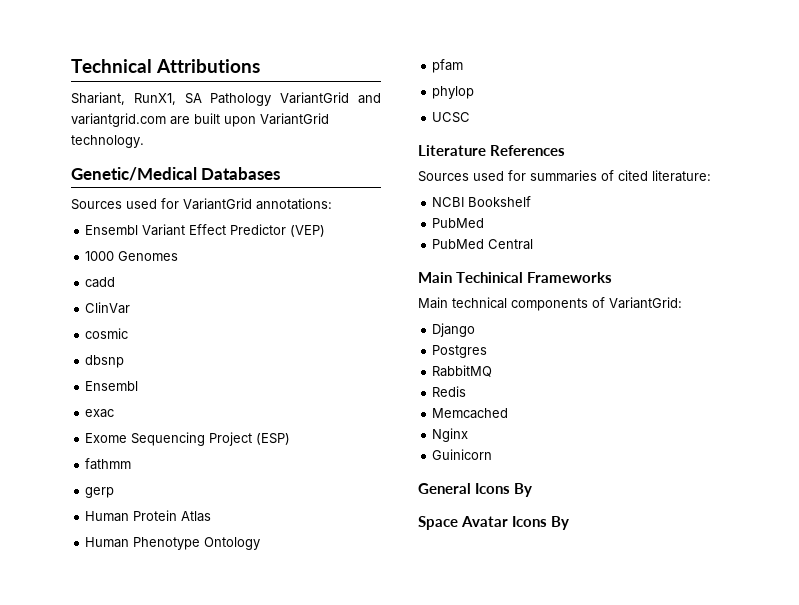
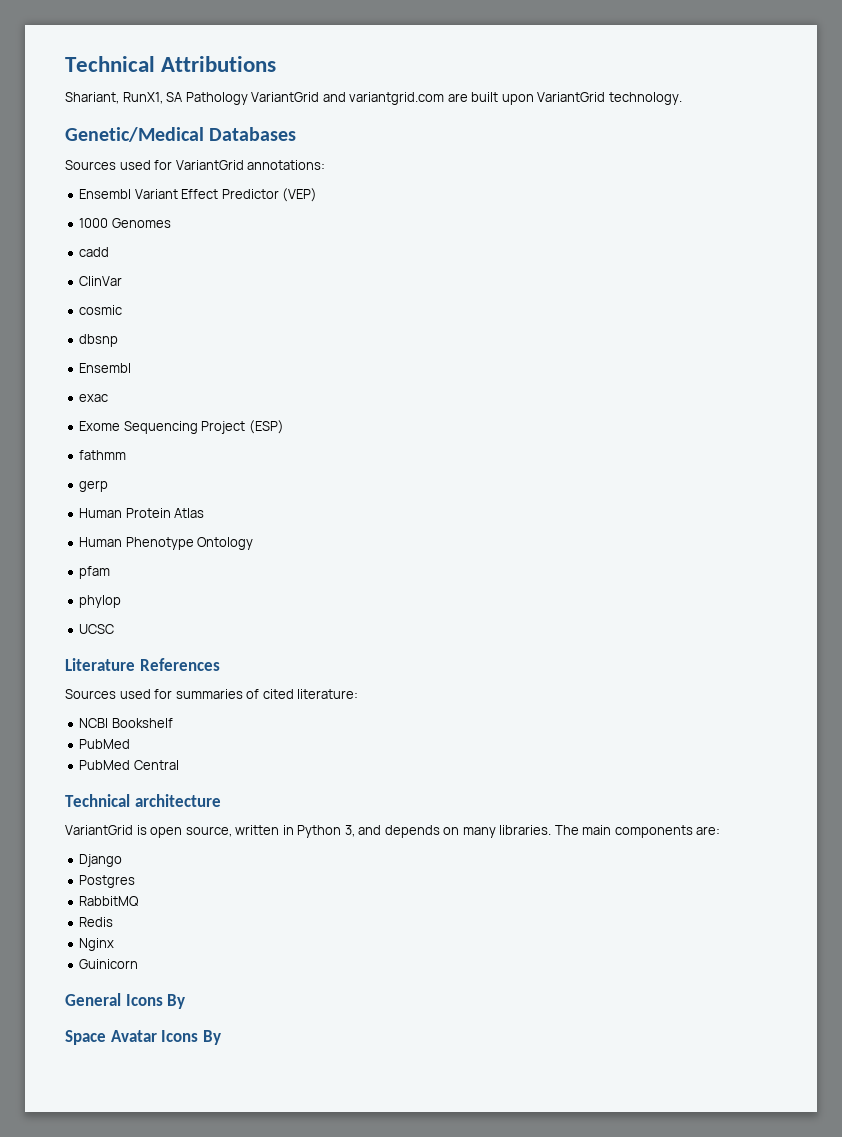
- Main Techinical Frameworks
- Main technical components of VariantGrid:
+ Technical architecture
+ VariantGrid is open source, written in Python 3, and depends on many libraries. The main components are:
- Memcached

